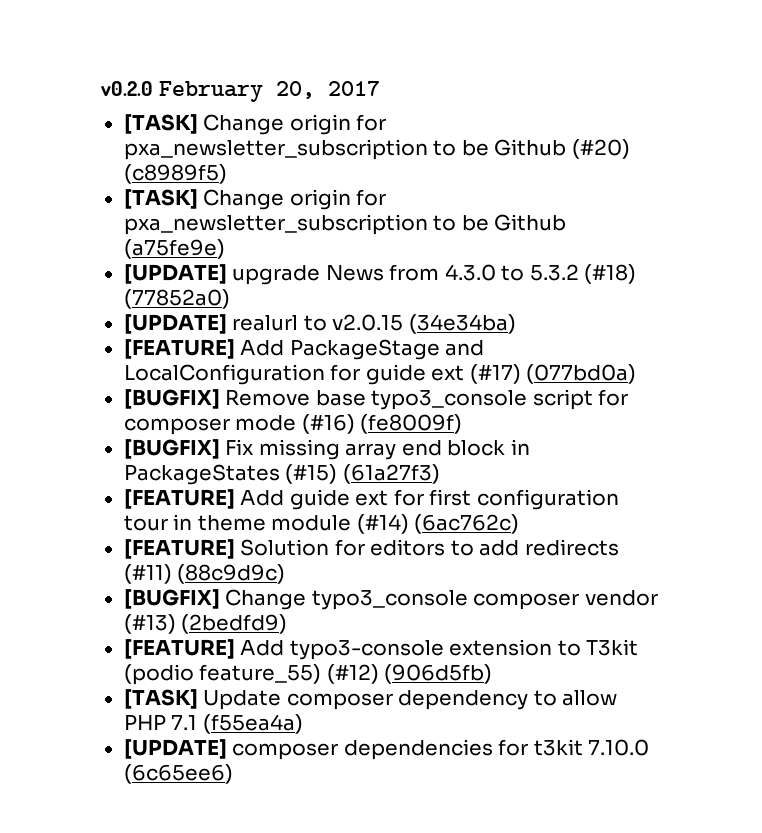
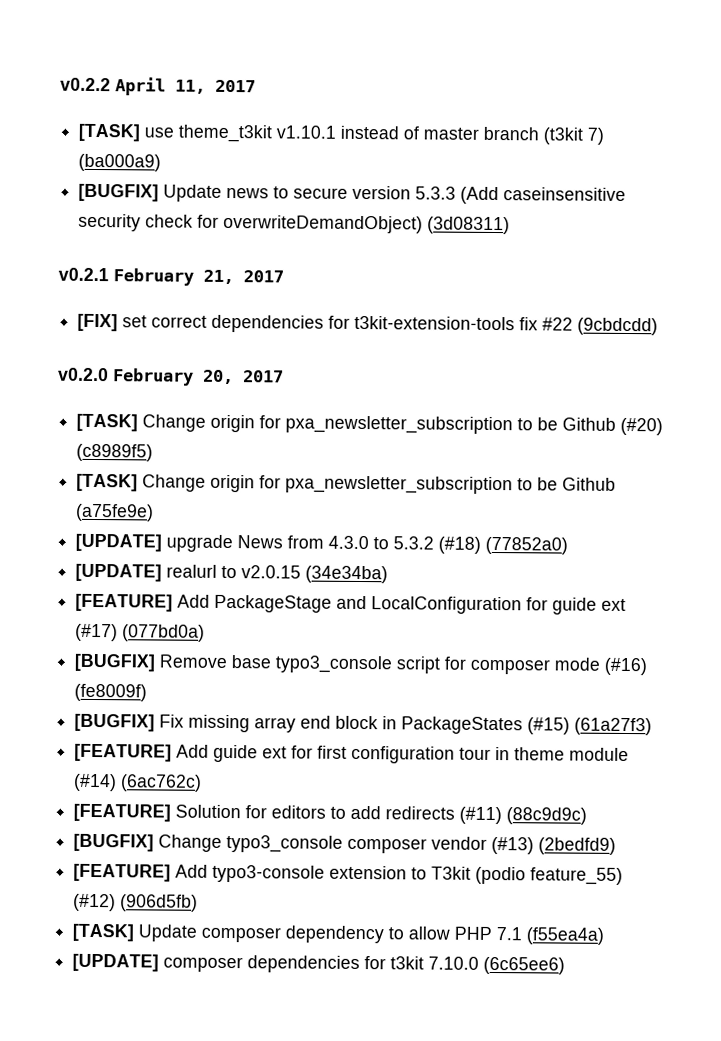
+ v0.2.2 April 11, 2017
+ [TASK] use theme_t3kit v1.10.1 instead of master branch (t3kit 7) (ba000a9)
+ [BUGFIX] Update news to secure version 5.3.3 (Add caseinsensitive security check for overwriteDemandObject) (3d08311)
+ v0.2.1 February 21, 2017
+ [FIX] set correct dependencies for t3kit-extension-tools fix #22 (9cbdcdd)

